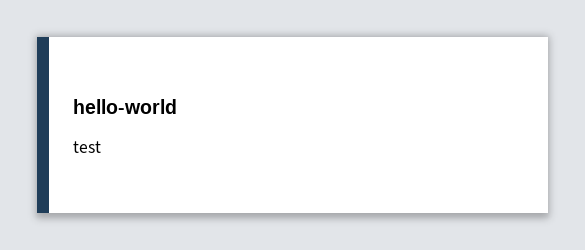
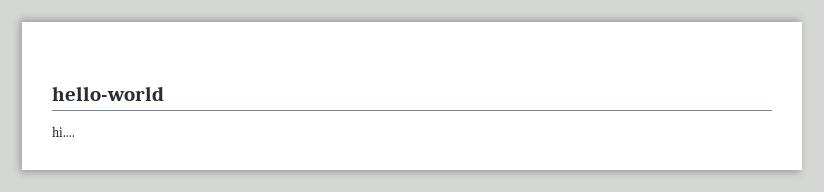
- test
+ hi....

